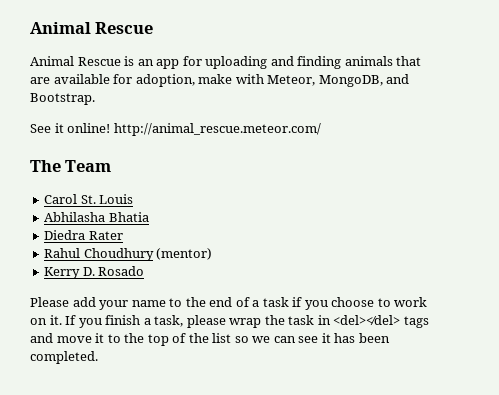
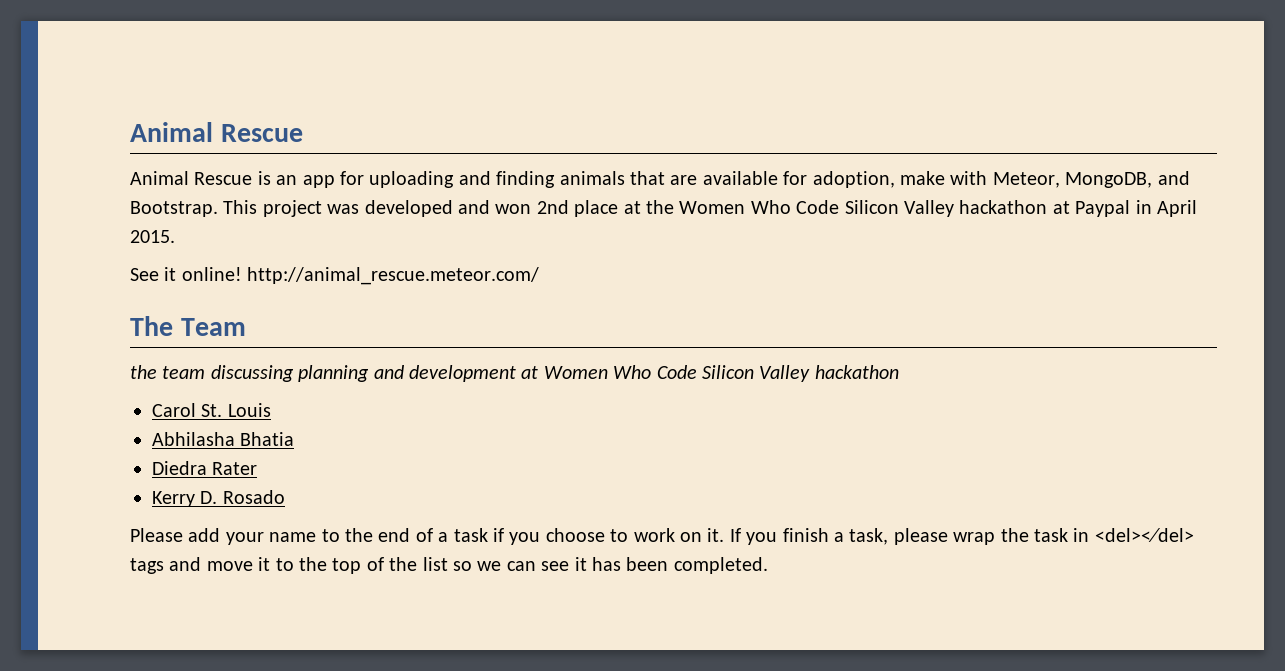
+ This project was developed and won 2nd place at the Women Who Code Silicon Valley hackathon at Paypal in April 2015.
+ the team discussing planning and development at Women Who Code Silicon Valley hackathon
- Rahul Choudhury (mentor)

